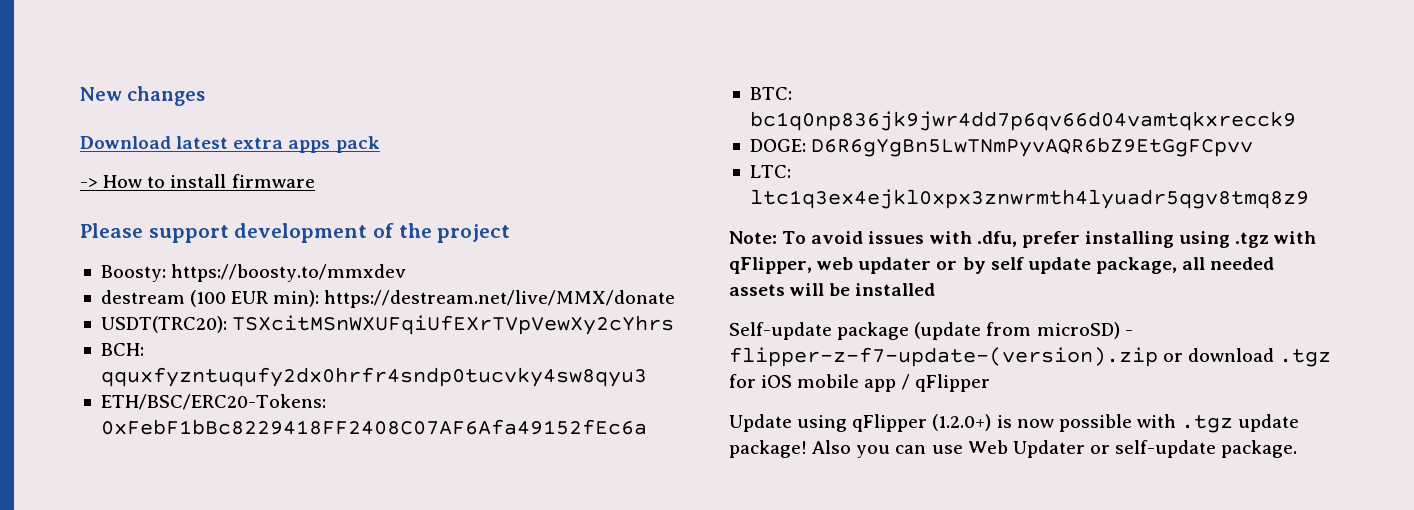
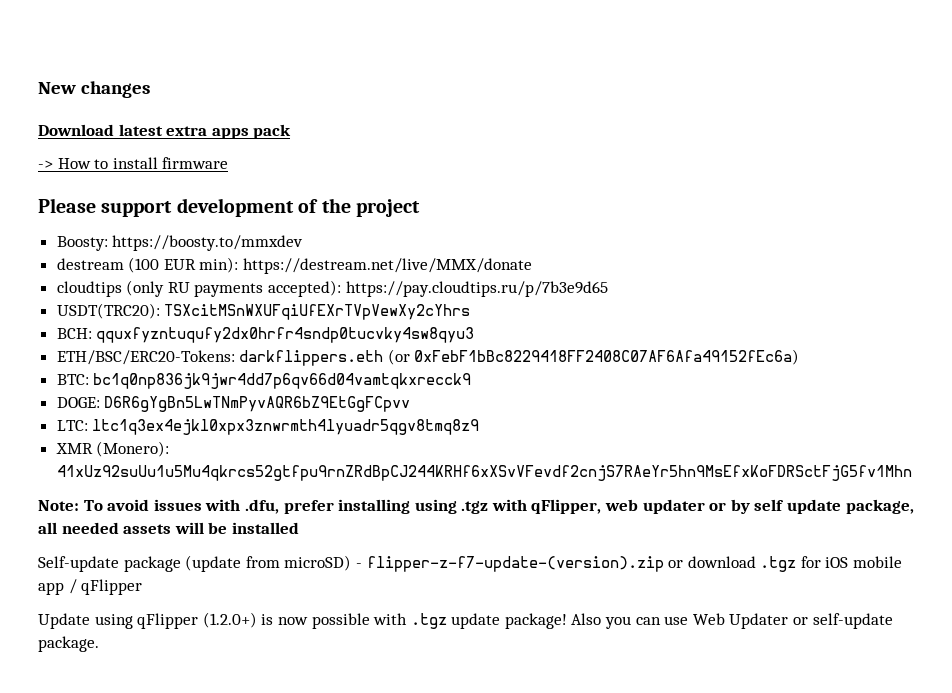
+ cloudtips (only RU payments accepted): https://pay.cloudtips.ru/p/7b3e9d65
- ETH/BSC/ERC20-Tokens: 0xFebF1bBc8229418FF2408C07AF6Afa49152fEc6a
+ ETH/BSC/ERC20-Tokens: darkflippers.eth (or 0xFebF1bBc8229418FF2408C07AF6Afa49152fEc6a)
+ XMR (Monero): 41xUz92suUu1u5Mu4qkrcs52gtfpu9rnZRdBpCJ244KRHf6xXSvVFevdf2cnjS7RAeYr5hn9MsEfxKoFDRSctFjG5fv1Mhn

